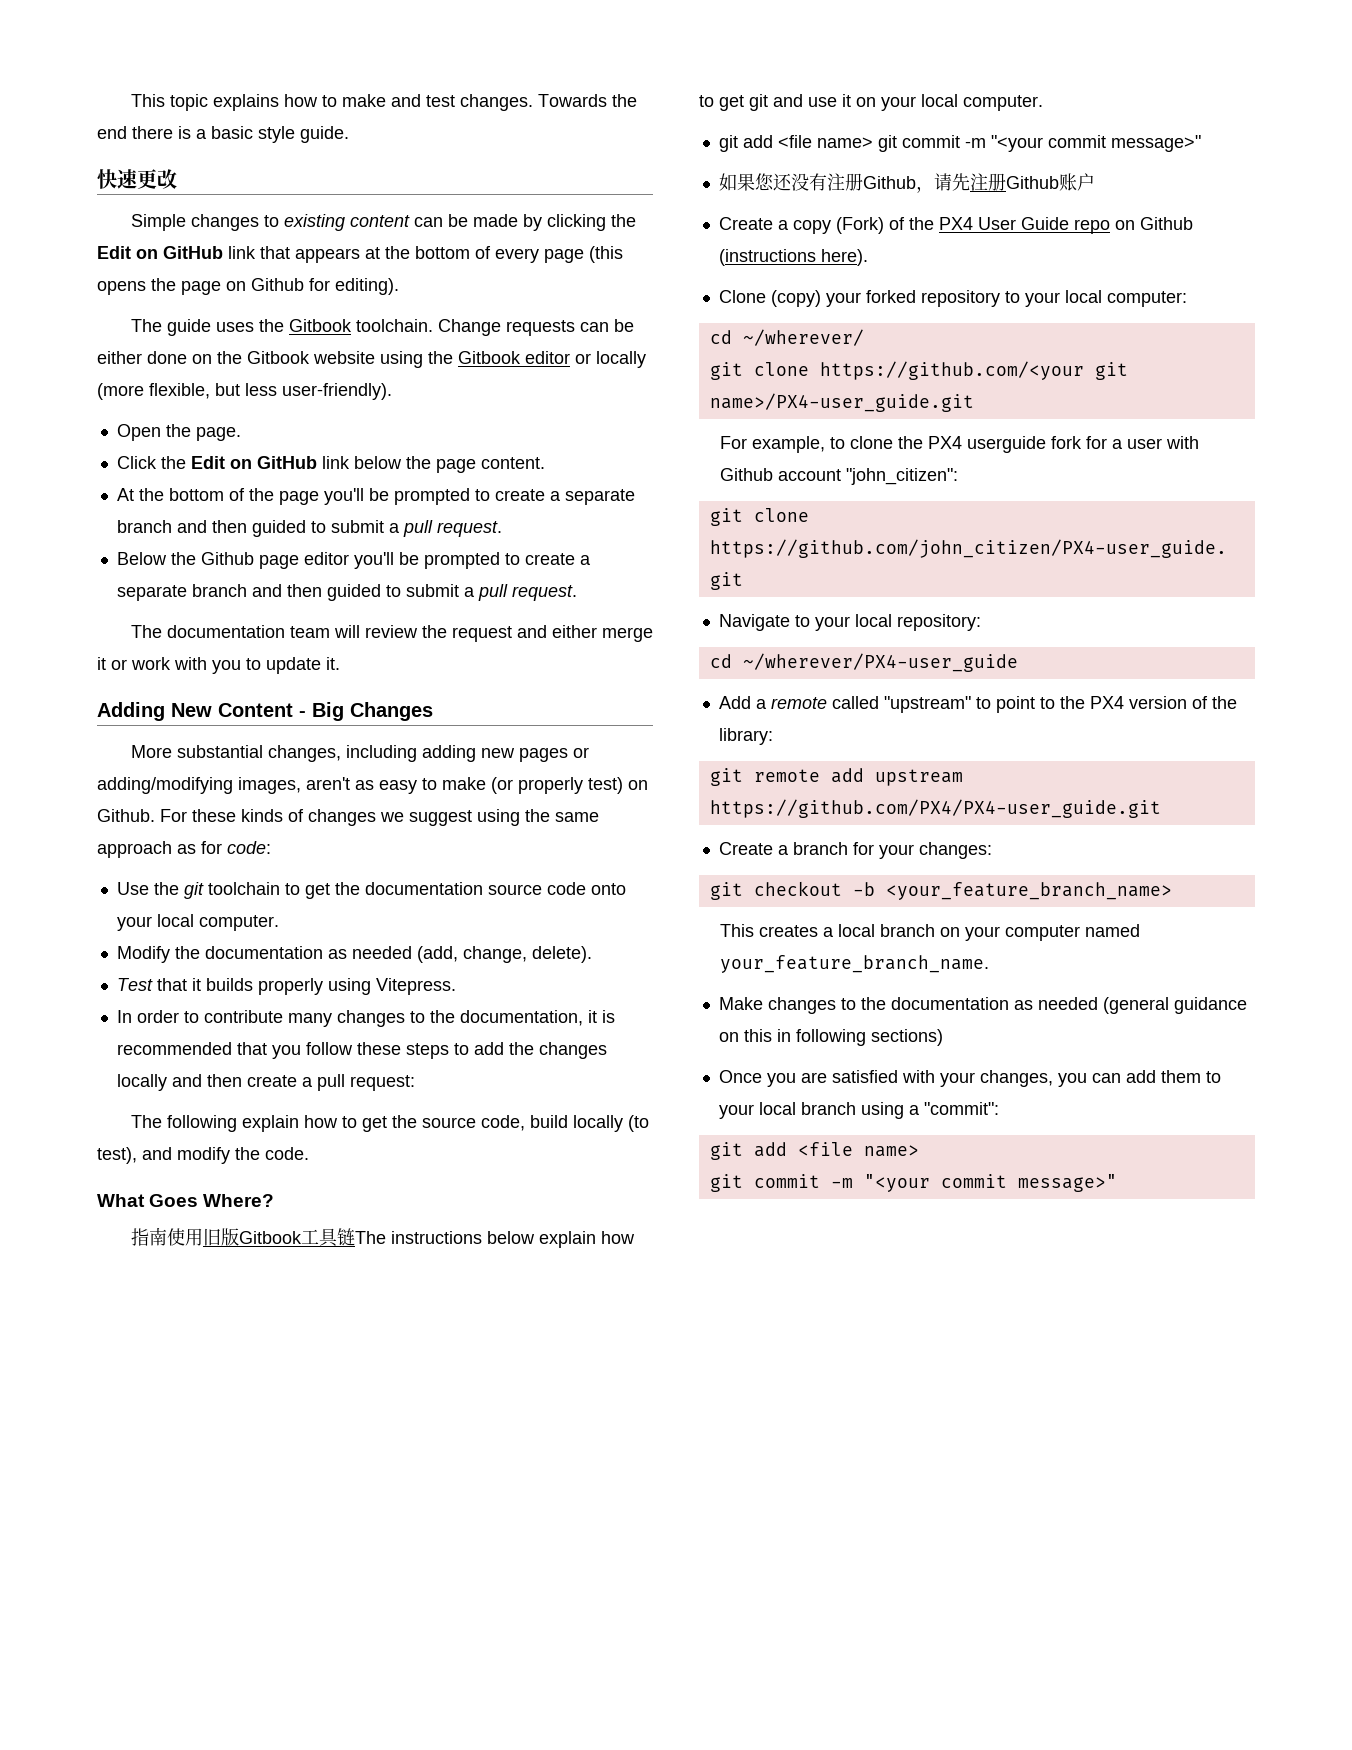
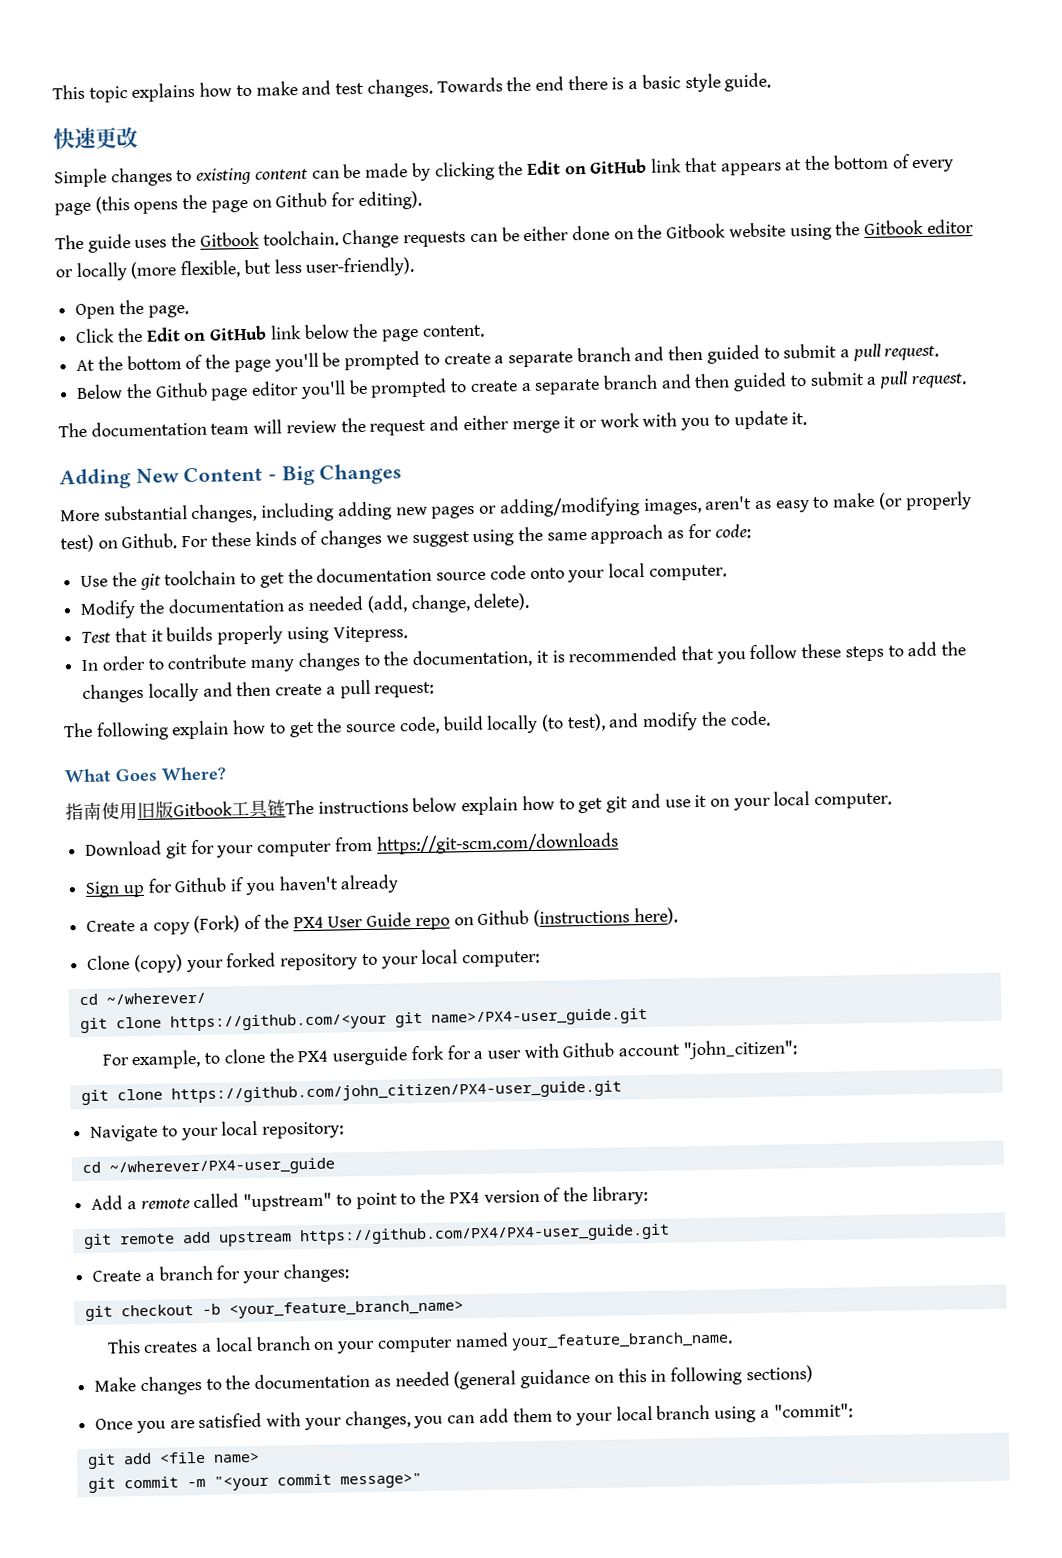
- git add <file name> git commit -m "<your commit message>"
- 如果您还没有注册Github，请先注册Github账户
+ Download git for your computer from https://git-scm.com/downloads
+ Sign up for Github if you haven't already

